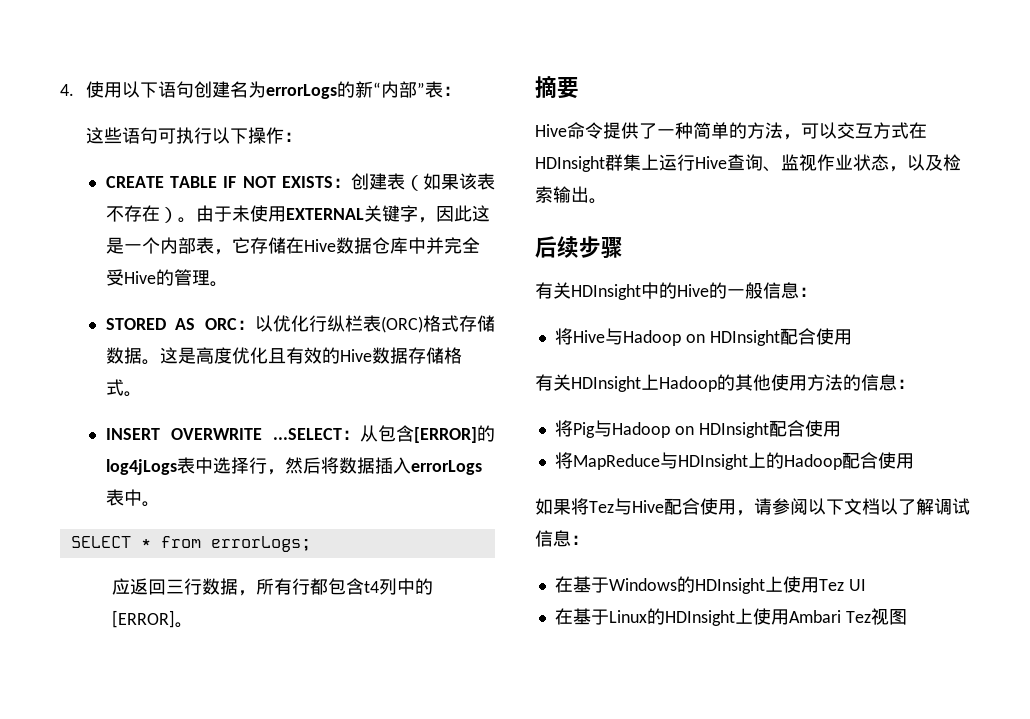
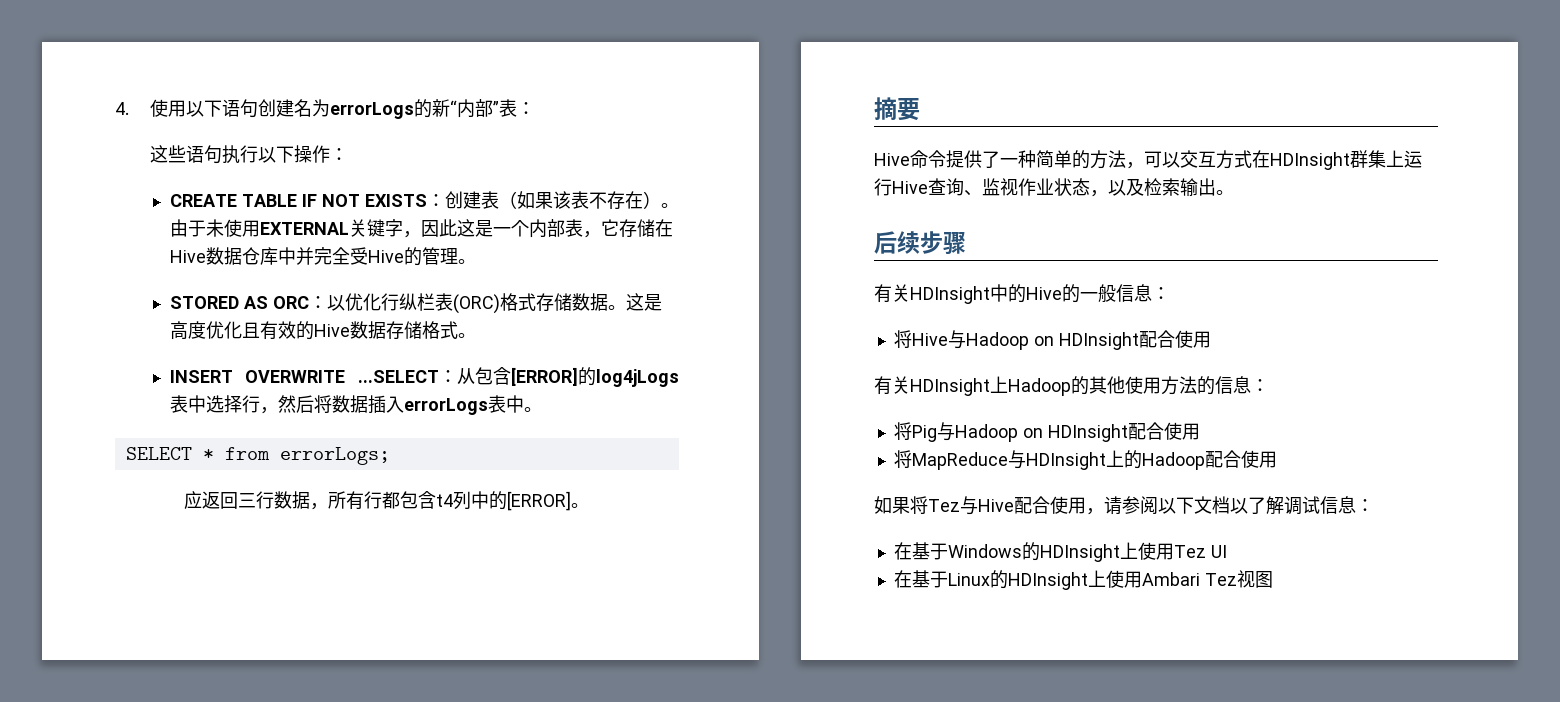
- 这些语句可执行以下操作：
+ 这些语句执行以下操作：

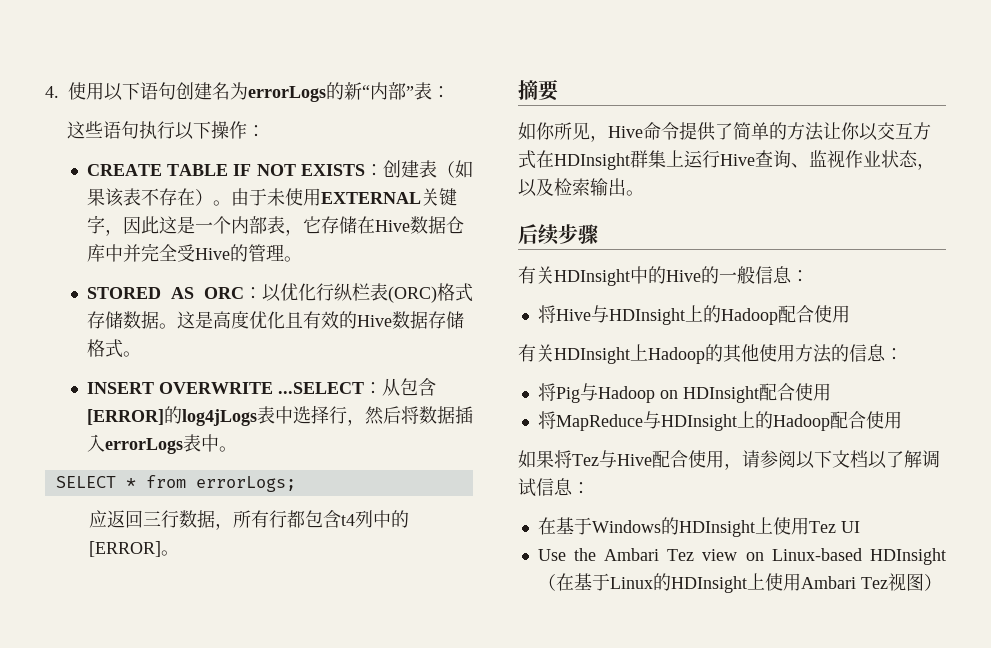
- Hive命令提供了一种简单的方法，可以交互方式在HDInsight群集上运行Hive查询、监视作业状态，以及检索输出。
+ 如你所见，Hive命令提供了简单的方法让你以交互方式在HDInsight群集上运行Hive查询、监视作业状态，以及检索输出。
- 将Hive与Hadoop on HDInsight配合使用
+ 将Hive与HDInsight上的Hadoop配合使用
- 在基于Linux的HDInsight上使用Ambari Tez视图
+ Use the Ambari Tez view on Linux-based HDInsight（在基于Linux的HDInsight上使用Ambari Tez视图）

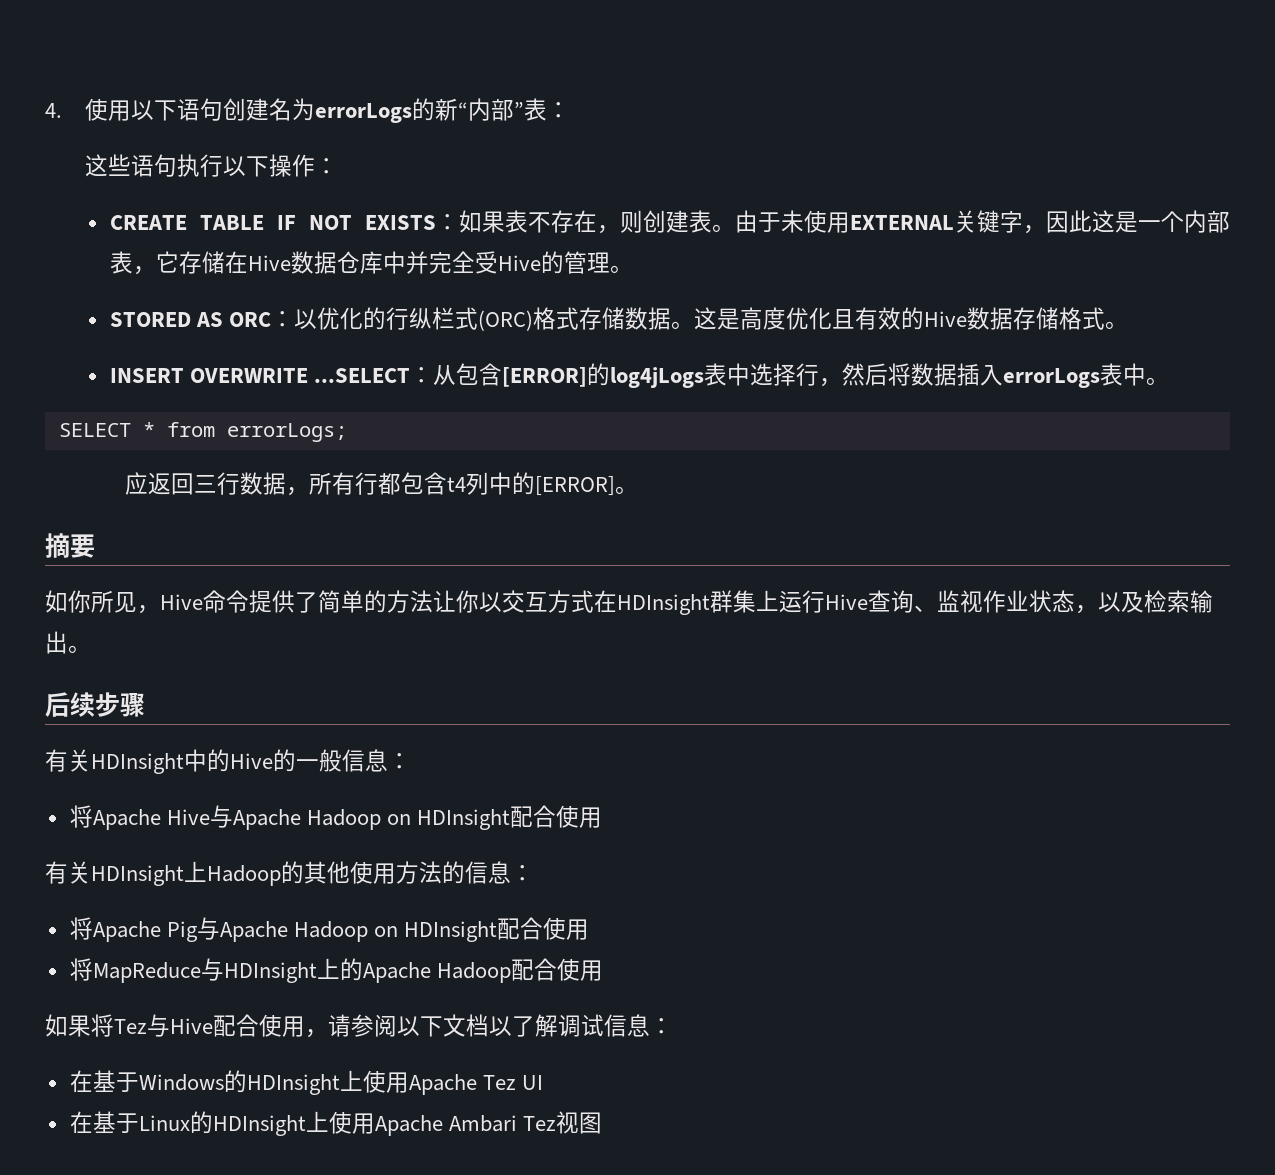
- CREATE TABLE IF NOT EXISTS：创建表（如果该表不存在）。
+ CREATE TABLE IF NOT EXISTS：如果表不存在，则创建表。
- STORED AS ORC：以优化行纵栏表(ORC)格式存储数据。
+ STORED AS ORC：以优化的行纵栏式(ORC)格式存储数据。
- 将Hive与HDInsight上的Hadoop配合使用
+ 将Apache Hive与Apache Hadoop on HDInsight配合使用
- 将Pig与Hadoop on HDInsight配合使用
+ 将Apache Pig与Apache Hadoop on HDInsight配合使用
- 将MapReduce与HDInsight上的Hadoop配合使用
+ 将MapReduce与HDInsight上的Apache Hadoop配合使用
- 在基于Windows的HDInsight上使用Tez UI
+ 在基于Windows的HDInsight上使用Apache Tez UI
- Use the Ambari Tez view on Linux-based HDInsight（在基于Linux的HDInsight上使用Ambari Tez视图）
+ 在基于Linux的HDInsight上使用Apache Ambari Tez视图

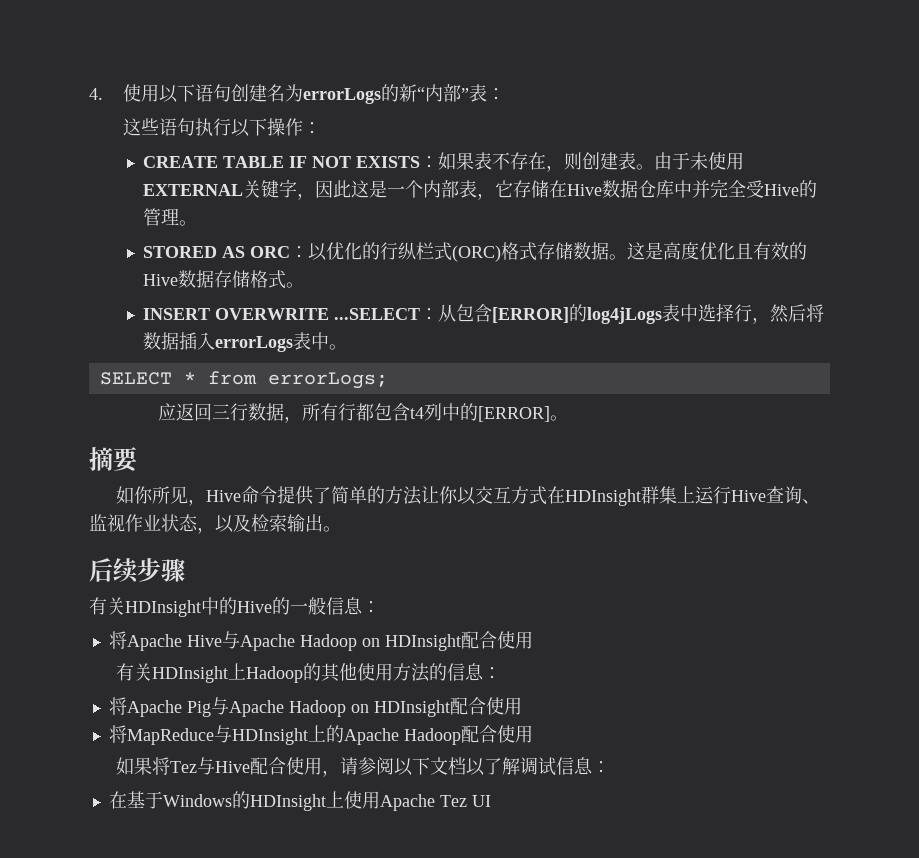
- 在基于Linux的HDInsight上使用Apache Ambari Tez视图

